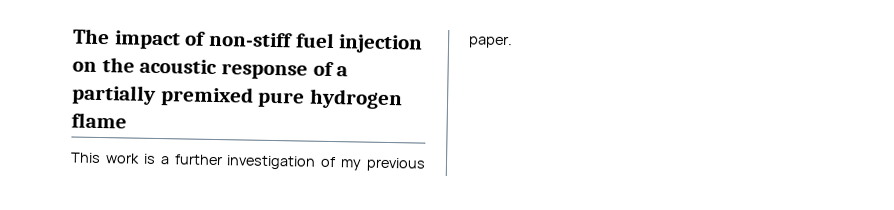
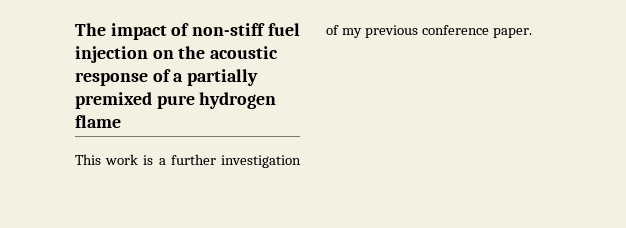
- This work is a further investigation of my previous paper.
+ This work is a further investigation of my previous conference paper.

